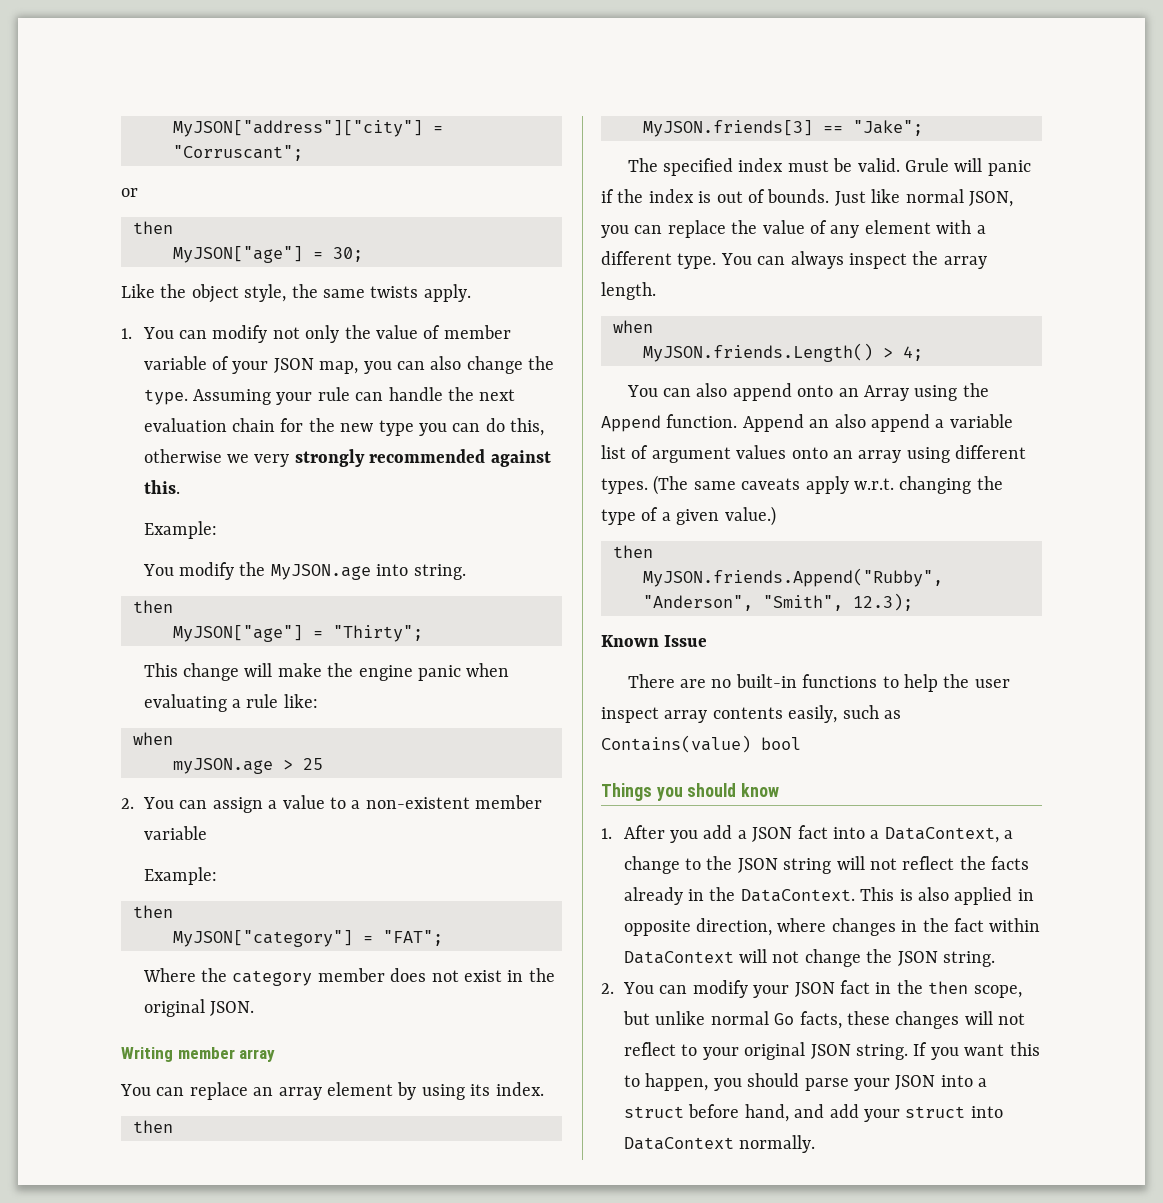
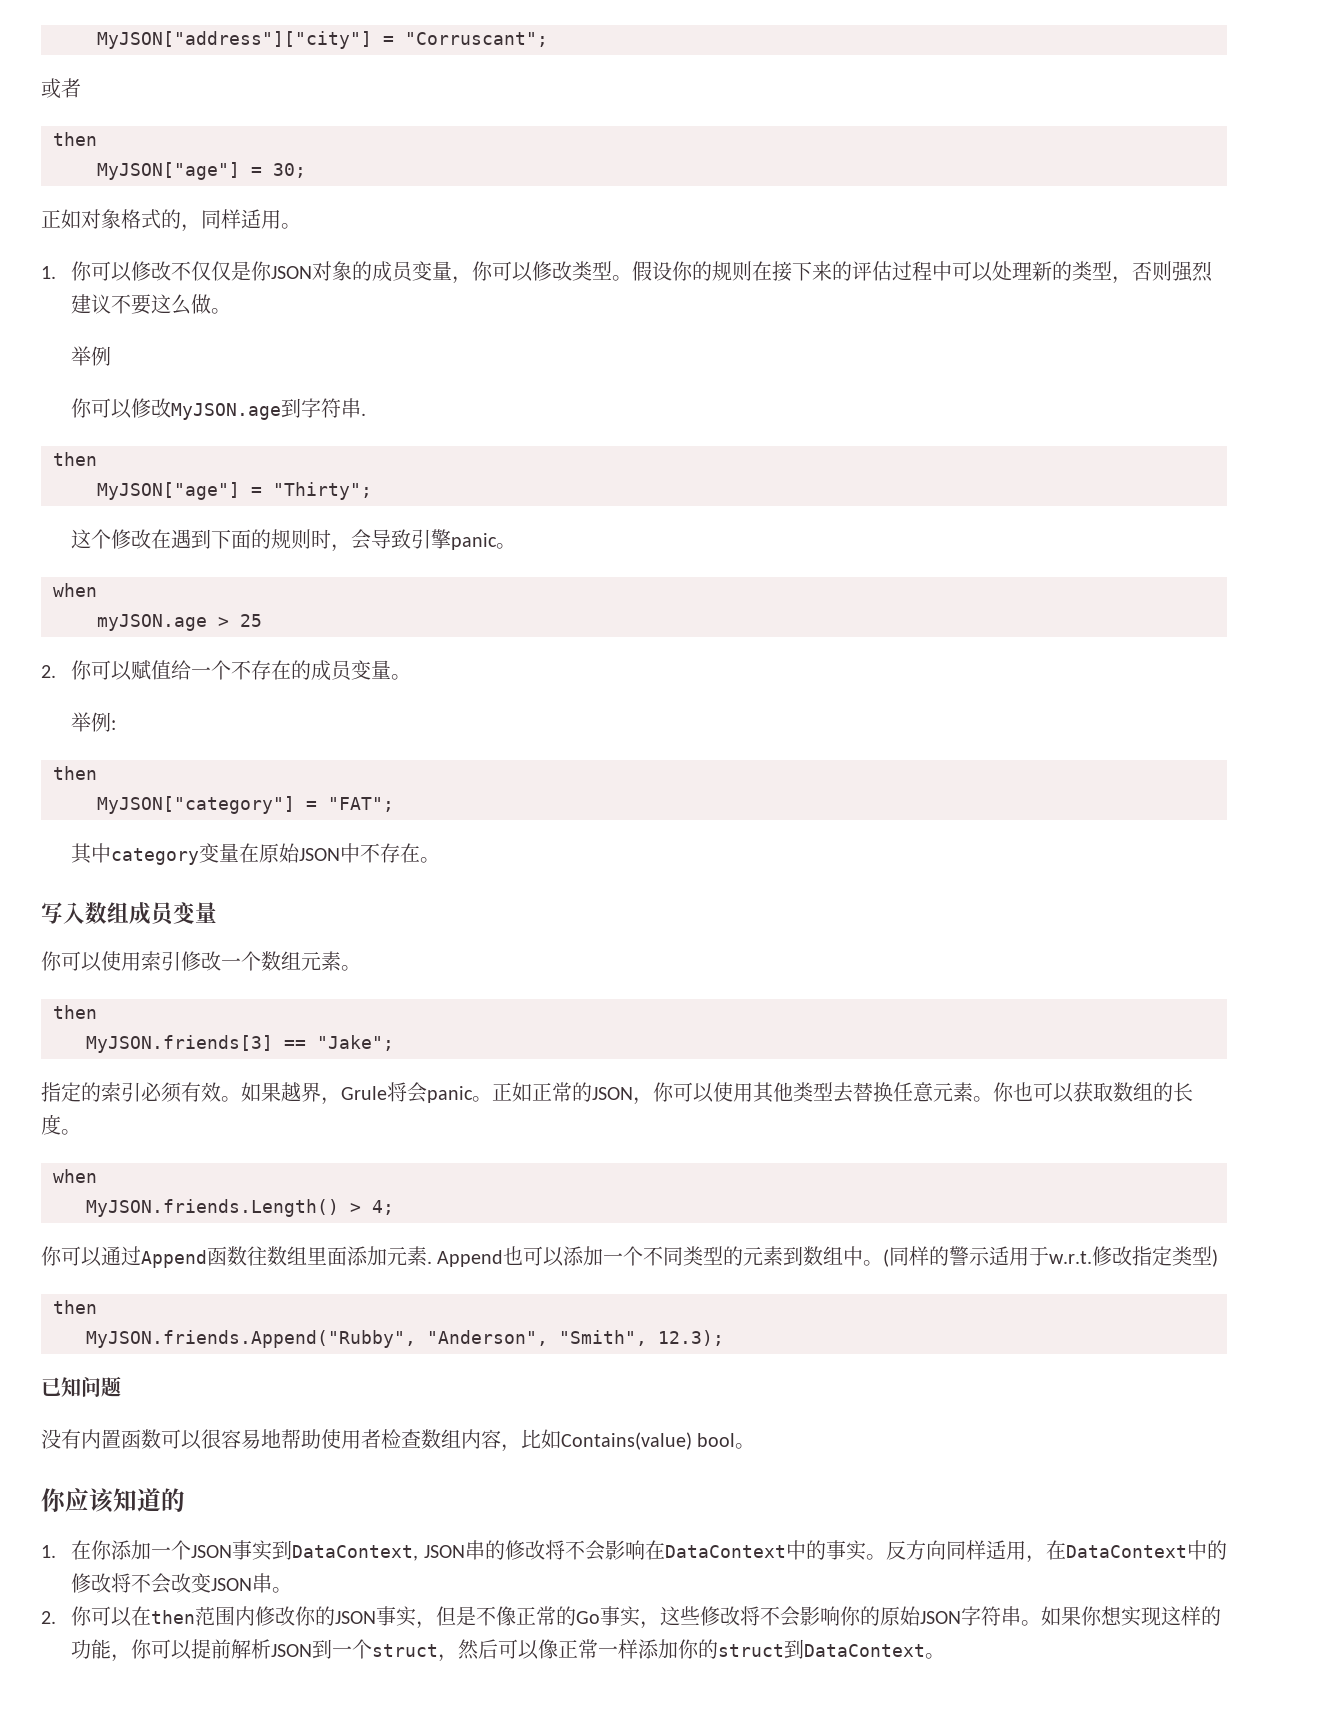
- or
+ 或者
- Like the object style, the same twists apply.
- 1. You can modify not only the value of member variable of your JSON map, you can also change the type. Assuming your rule can handle the next evaluation chain for the new type you can do this, otherwise we very strongly recommended against this.
- Example:
- You modify the MyJSON.age into string.
+ 正如对象格式的，同样适用。
+ 1.你可以修改不仅仅是你JSON对象的成员变量，你可以修改类型。假设你的规则在接下来的评估过程中可以处理新的类型，否则强烈建议不要这么做。
+ 举例
+ 你可以修改MyJSON.age到字符串.
  then
  MyJSON["age"] = "Thirty";
- This change will make the engine panic when evaluating a rule like:
+ 这个修改在遇到下面的规则时，会导致引擎panic。
- 2. You can assign a value to a non-existent member variable
- Example:
+ 2.你可以赋值给一个不存在的成员变量。
+ 举例:
  then
  MyJSON["category"] = "FAT";
- Where the category member does not exist in the original JSON.
- Writing member array
- You can replace an array element by using its index.
+ 其中category变量在原始JSON中不存在。
+ 写入数组成员变量
+ 你可以使用索引修改一个数组元素。
  then
  MyJSON.friends[3] == "Jake";
- The specified index must be valid. Grule will panic if the index is out of bounds. Just like normal JSON, you can replace the value of any element with a different type. You can always inspect the array length.
+ 指定的索引必须有效。如果越界，Grule将会panic。正如正常的JSON，你可以使用其他类型去替换任意元素。你也可以获取数组的长度。
  when
  MyJSON.friends.Length() > 4;
- You can also append onto an Array using the Append function. Append an also append a variable list of argument values onto an array using different types. (The same caveats apply w.r.t. changing the type of a given value.)
+ 你可以通过Append函数往数组里面添加元素. Append也可以添加一个不同类型的元素到数组中。(同样的警示适用于w.r.t.修改指定类型)
- Known Issue
- There are no built-in functions to help the user inspect array contents easily, such as Contains(value) bool
- Things you should know
- 1. After you add a JSON fact into a DataContext, a change to the JSON string will not reflect the facts already in the DataContext. This is also applied in opposite direction, where changes in the fact within DataContext will not change the JSON string.
- 2. You can modify your JSON fact in the then scope, but unlike normal Go facts, these changes will not reflect to your original JSON string. If you want this to happen, you should parse your JSON into a struct before hand, and add your struct into DataContext normally.
+ 已知问题
+ 没有内置函数可以很容易地帮助使用者检查数组内容，比如Contains(value) bool。
+ 你应该知道的
+ 1.在你添加一个JSON事实到DataContext, JSON串的修改将不会影响在DataContext中的事实。反方向同样适用，在DataContext中的修改将不会改变JSON串。
+ 2.你可以在then范围内修改你的JSON事实，但是不像正常的Go事实，这些修改将不会影响你的原始JSON字符串。如果你想实现这样的功能，你可以提前解析JSON到一个struct，然后可以像正常一样添加你的struct到DataContext。

